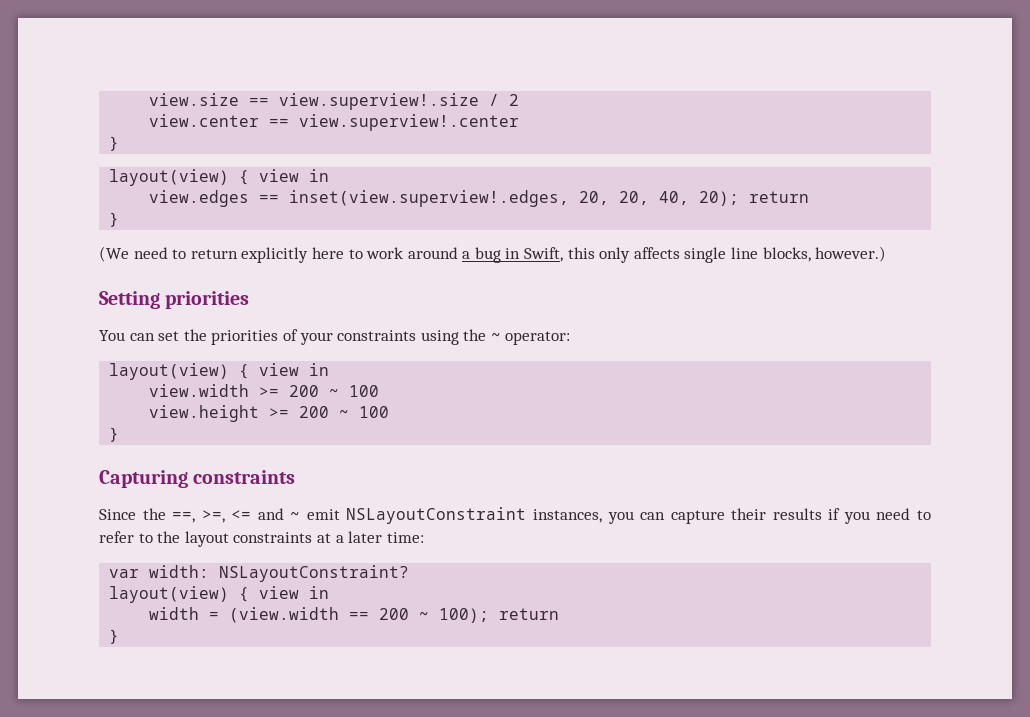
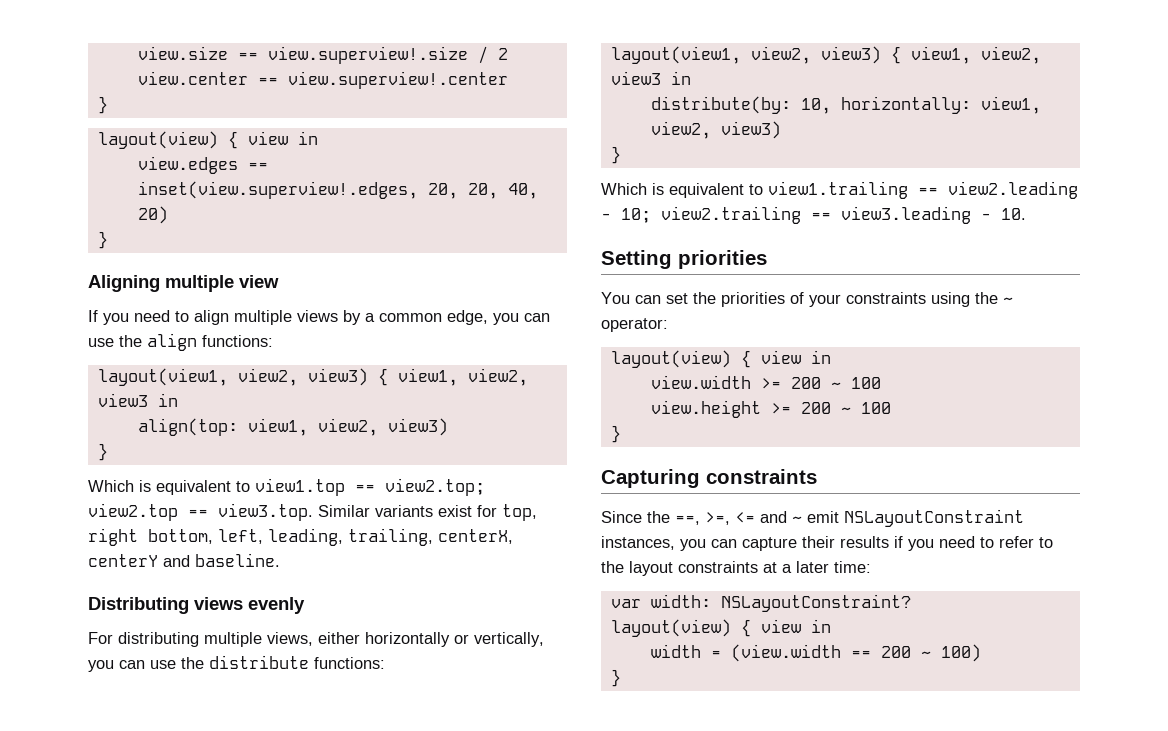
- view.edges == inset(view.superview!.edges, 20, 20, 40, 20); return
+ view.edges == inset(view.superview!.edges, 20, 20, 40, 20)
  }
- (We need to return explicitly here to work around a bug in Swift, this only affects single line blocks, however.)
+ Aligning multiple view
+ If you need to align multiple views by a common edge, you can use the align functions:
+ layout(view1, view2, view3) { view1, view2, view3 in
+ align(top: view1, view2, view3)
+ }
+ Which is equivalent to view1.top == view2.top; view2.top == view3.top. Similar variants exist for top, right bottom, left, leading, trailing, centerX, centerY and baseline.
+ Distributing views evenly
+ For distributing multiple views, either horizontally or vertically, you can use the distribute functions:
+ layout(view1, view2, view3) { view1, view2, view3 in
+ distribute(by: 10, horizontally: view1, view2, view3)
+ }
+ Which is equivalent to view1.trailing == view2.leading - 10; view2.trailing == view3.leading - 10.
- width = (view.width == 200 ~ 100); return
+ width = (view.width == 200 ~ 100)

